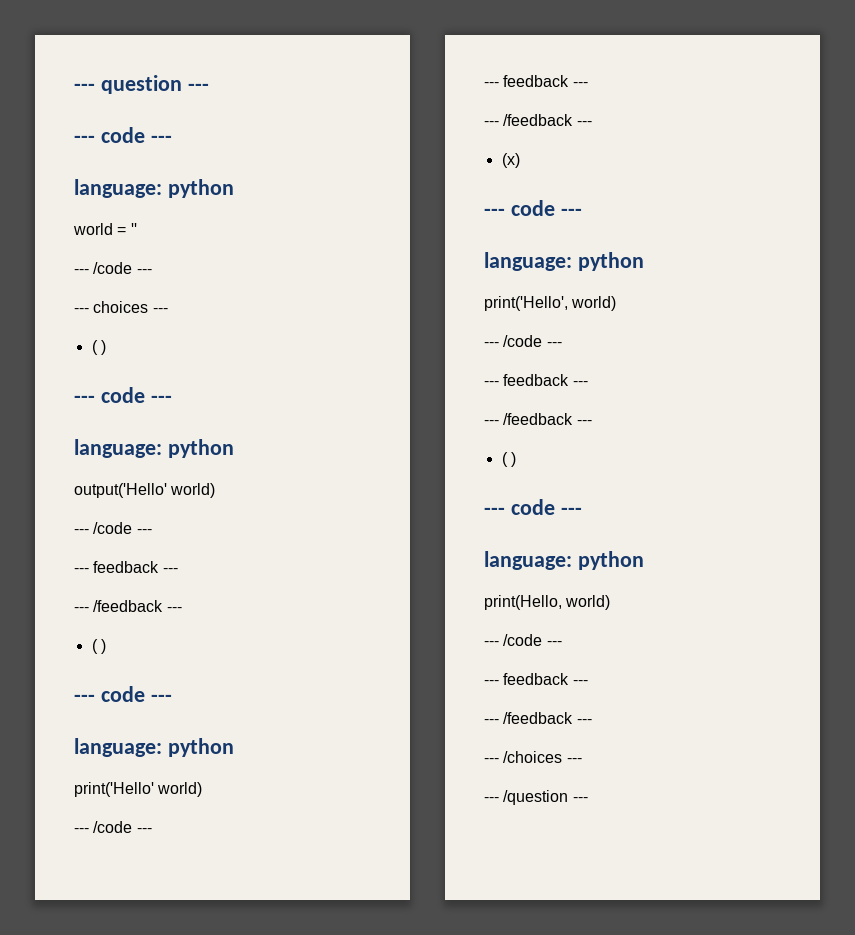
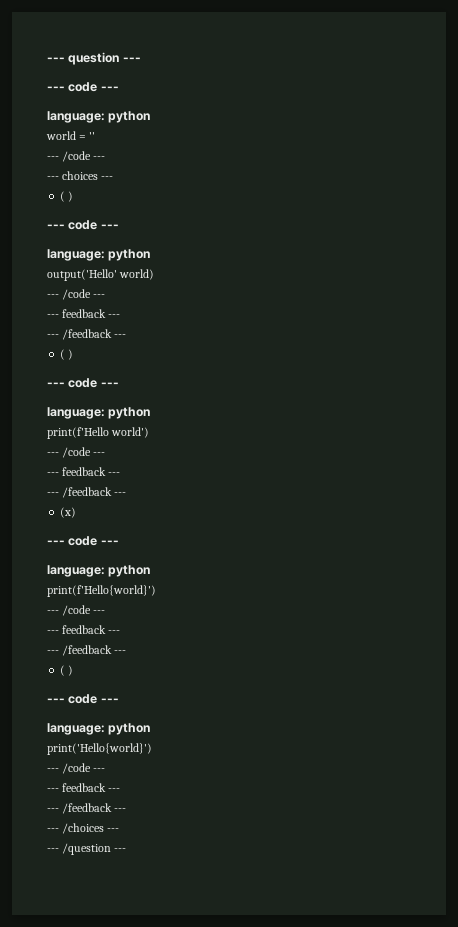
- print('Hello' world)
+ print(f'Hello world')
- print('Hello', world)
+ print(f'Hello{world}')
- print(Hello, world)
+ print('Hello{world}')

